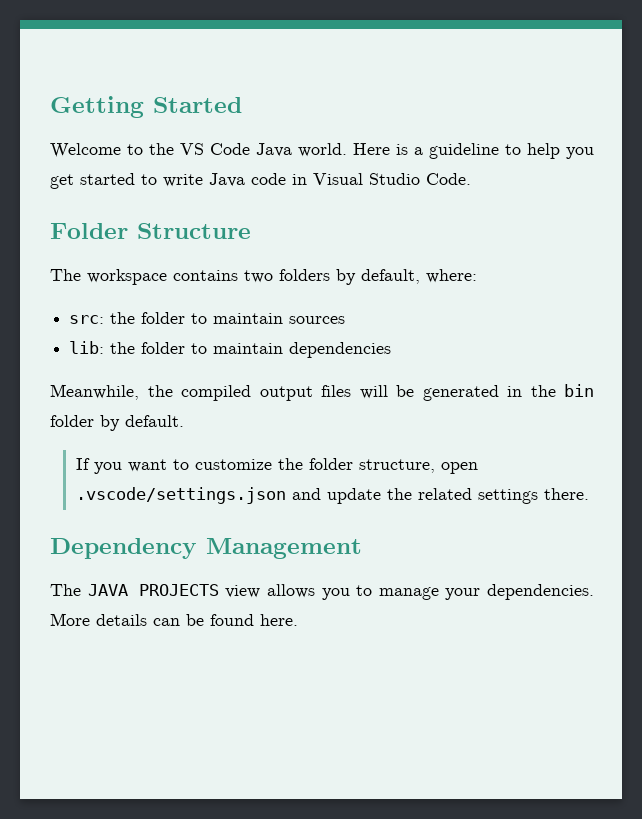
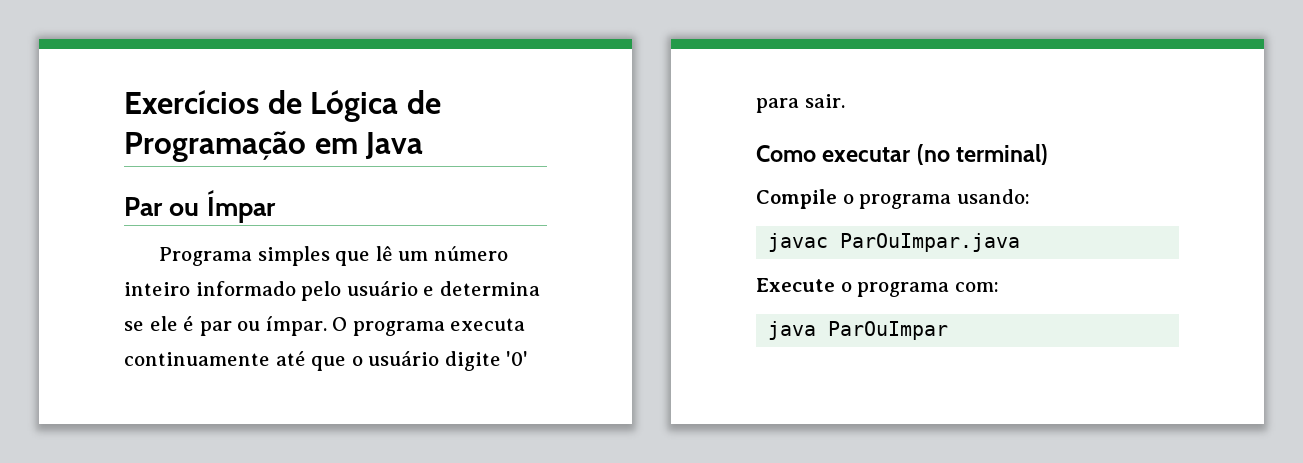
- Getting Started
- Welcome to the VS Code Java world. Here is a guideline to help you get started to write Java code in Visual Studio Code.
- Folder Structure
- The workspace contains two folders by default, where:
- src: the folder to maintain sources
- lib: the folder to maintain dependencies
- Meanwhile, the compiled output files will be generated in the bin folder by default.
- If you want to customize the folder structure, open .vscode/settings.json and update the related settings there.
- Dependency Management
- The JAVA PROJECTS view allows you to manage your dependencies. More details can be found here.
+ Exercícios de Lógica de Programação em Java
+ Par ou Ímpar
+ Programa simples que lê um número inteiro informado pelo usuário e determina se ele é par ou ímpar. O programa executa continuamente até que o usuário digite '0' para sair.
+ Como executar (no terminal)
+ Compile o programa usando:
+ javac ParOuImpar.java
+ Execute o programa com:
+ java ParOuImpar

